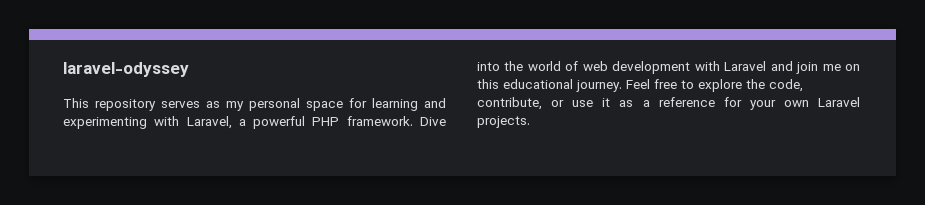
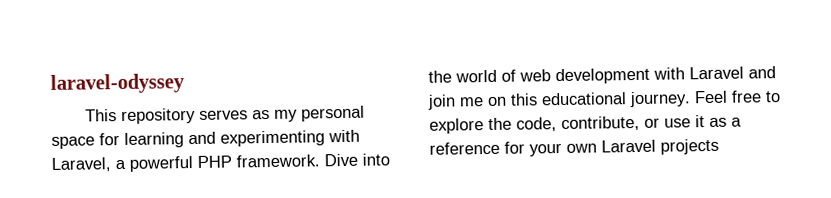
- Feel free to explore the code, contribute, or use it as a reference for your own Laravel projects.
+ Feel free to explore the code, contribute, or use it as a reference for your own Laravel projects

